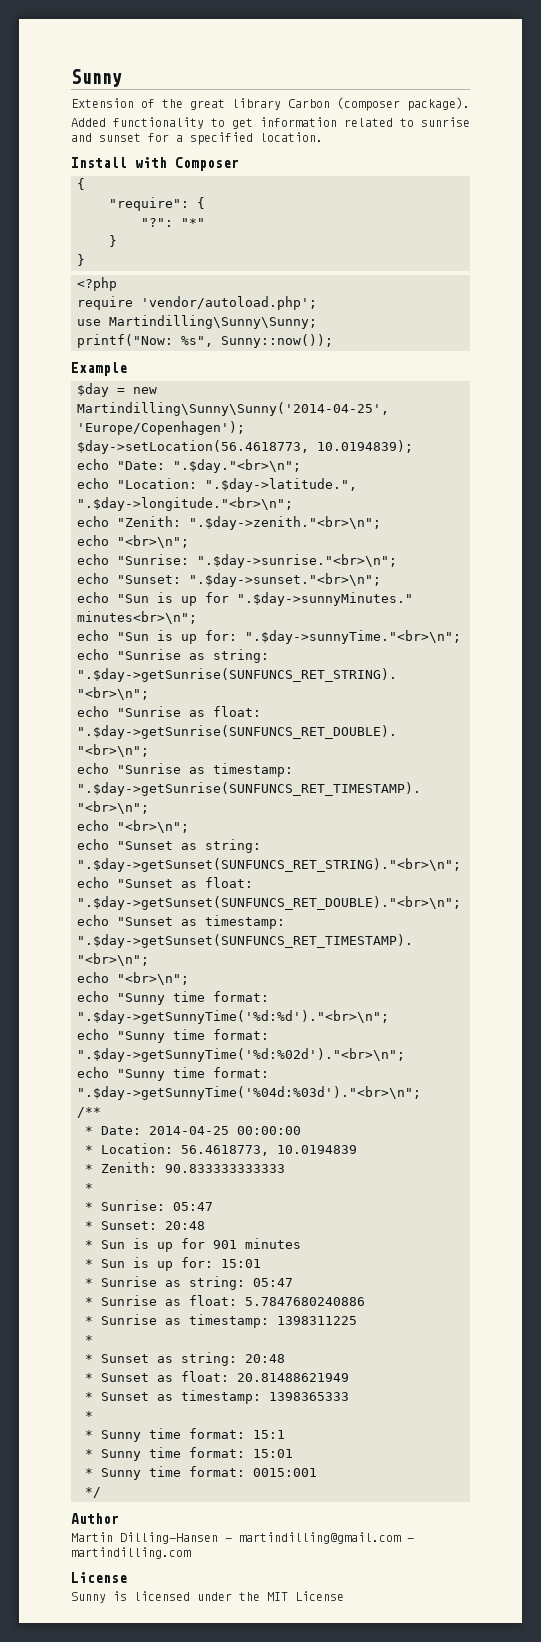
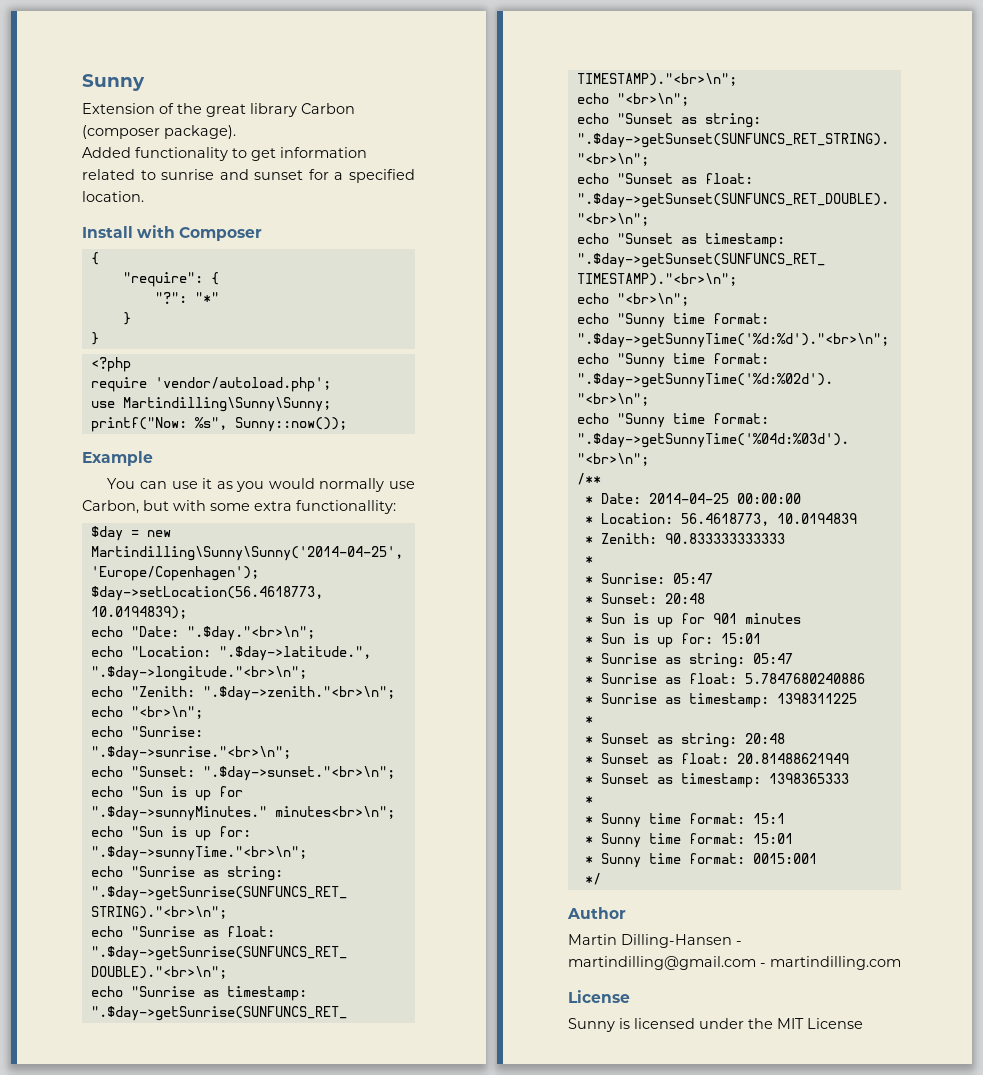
+ You can use it as you would normally use Carbon, but with some extra functionallity:

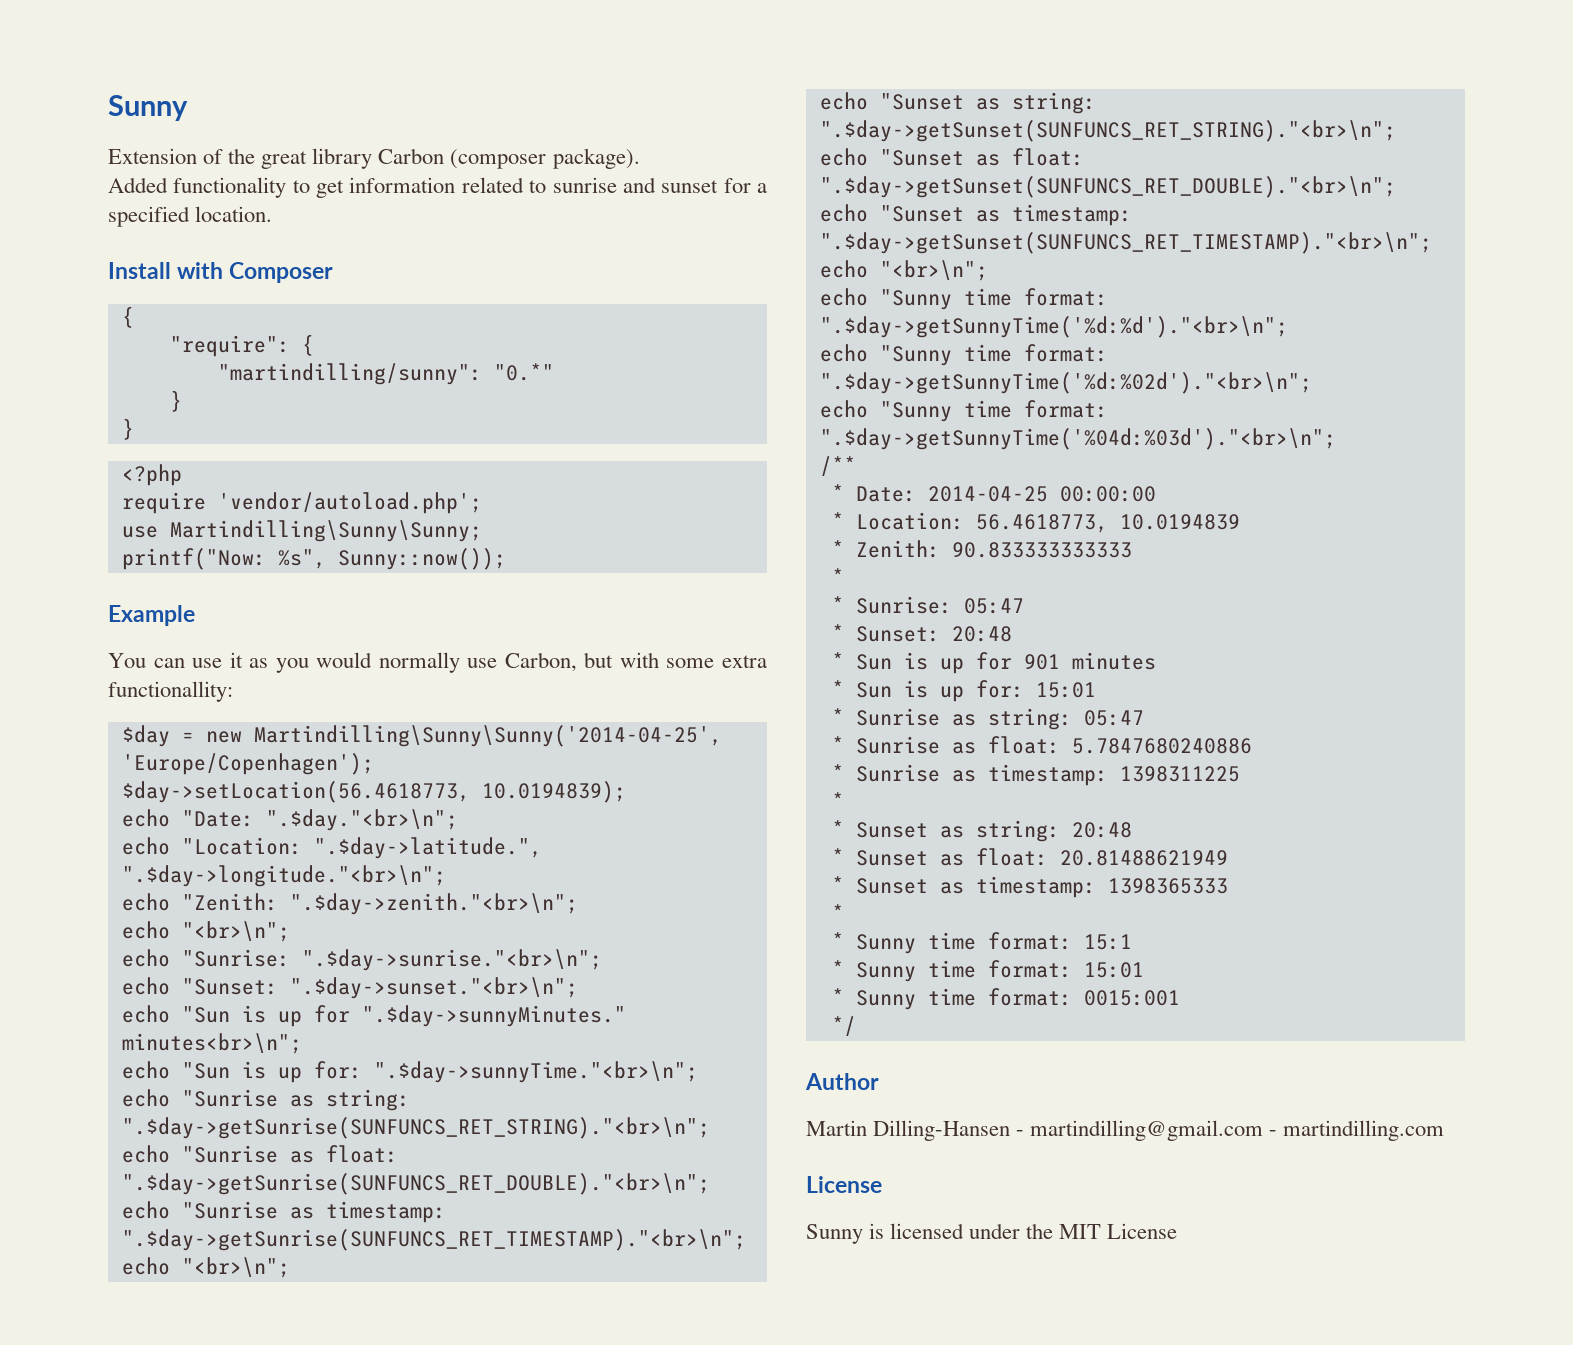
- "?": "*"
+ "martindilling/sunny": "0.*"

